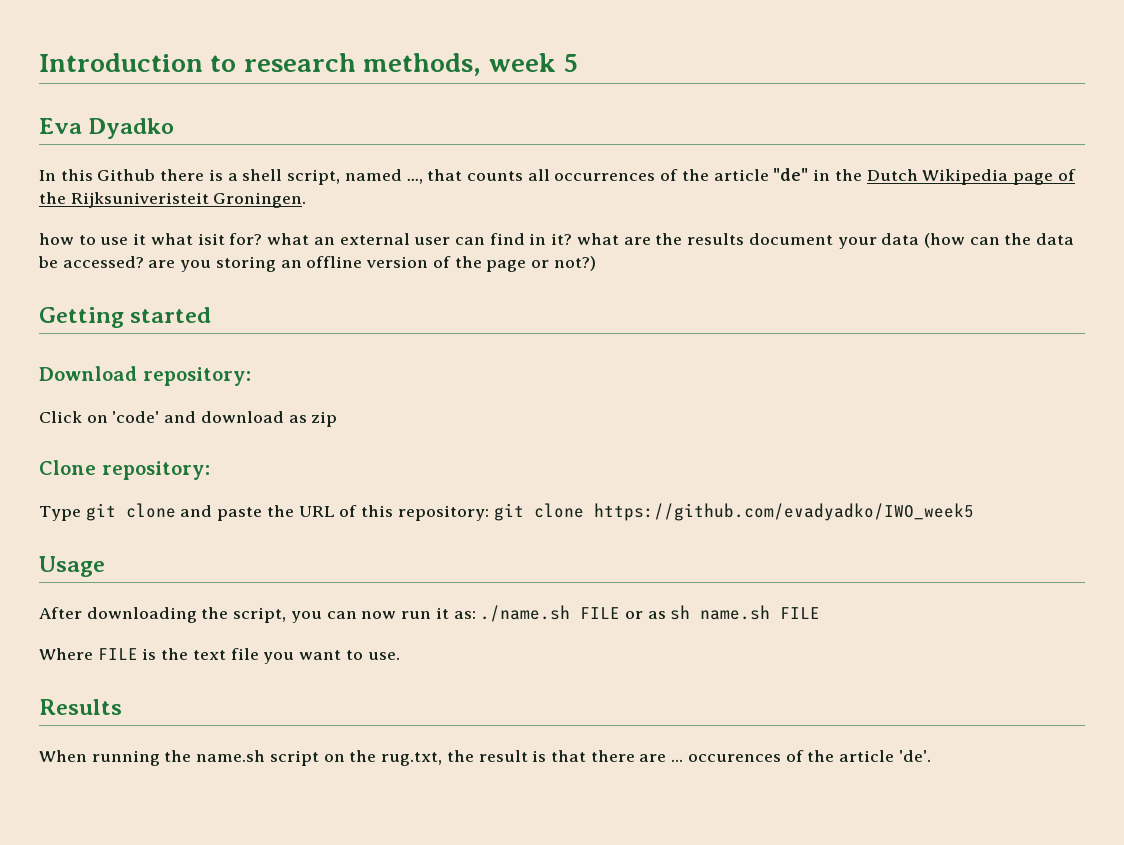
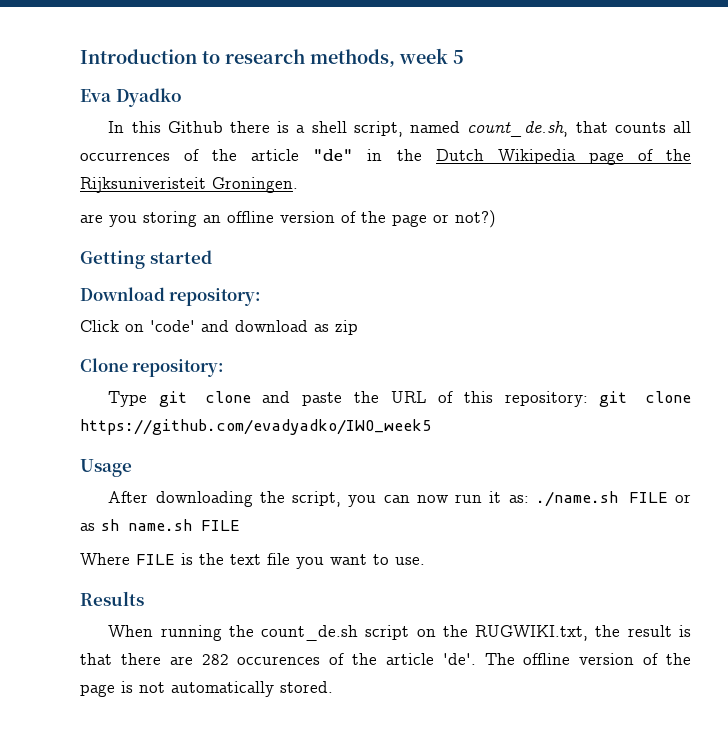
- In this Github there is a shell script, named ..., that counts all occurrences of the article "de" in the Dutch Wikipedia page of the Rijksuniveristeit Groningen.
+ In this Github there is a shell script, named count_de.sh, that counts all occurrences of the article "de" in the Dutch Wikipedia page of the Rijksuniveristeit Groningen.
- how to use it what isit for? what an external user can find in it? what are the results document your data (how can the data be accessed? are you storing an offline version of the page or not?)
+ are you storing an offline version of the page or not?)
- When running the name.sh script on the rug.txt, the result is that there are ... occurences of the article 'de'.
+ When running the count_de.sh script on the RUGWIKI.txt, the result is that there are 282 occurences of the article 'de'.
+ The offline version of the page is not automatically stored.

